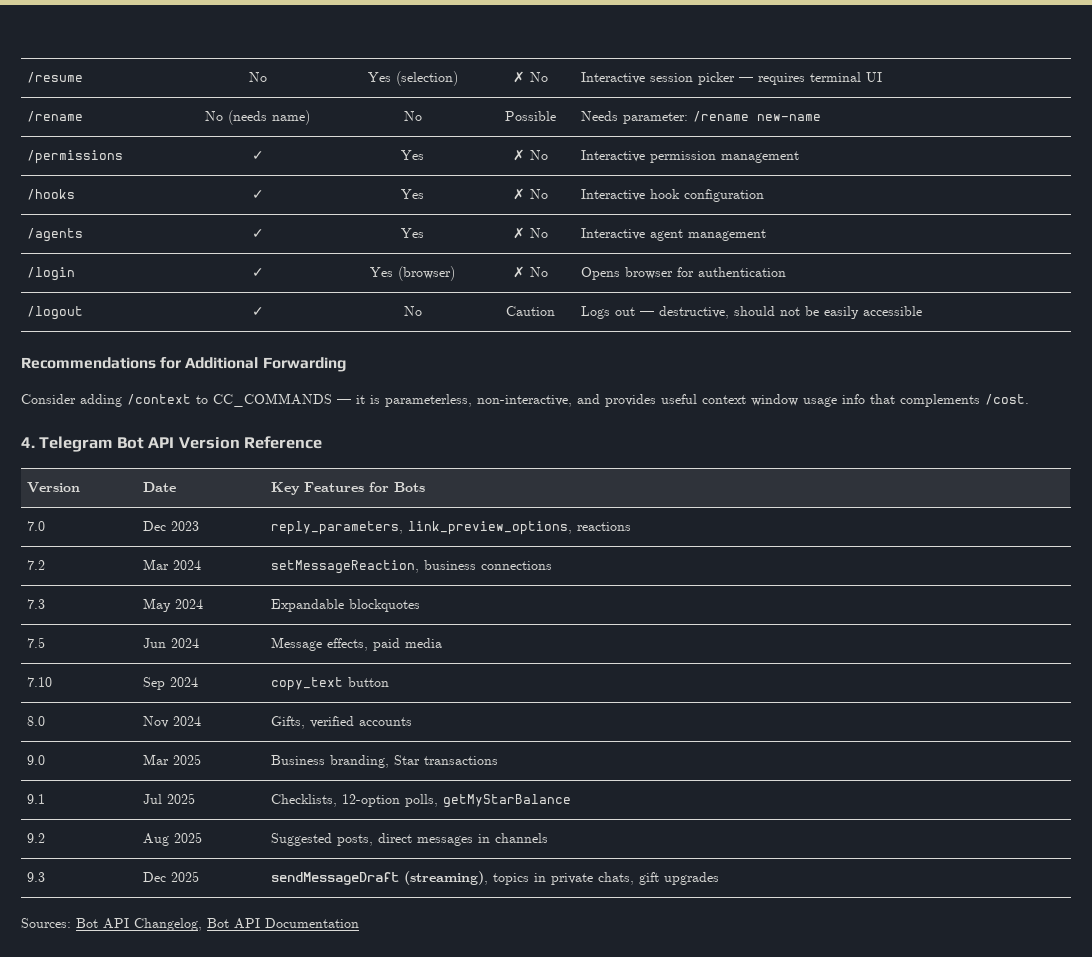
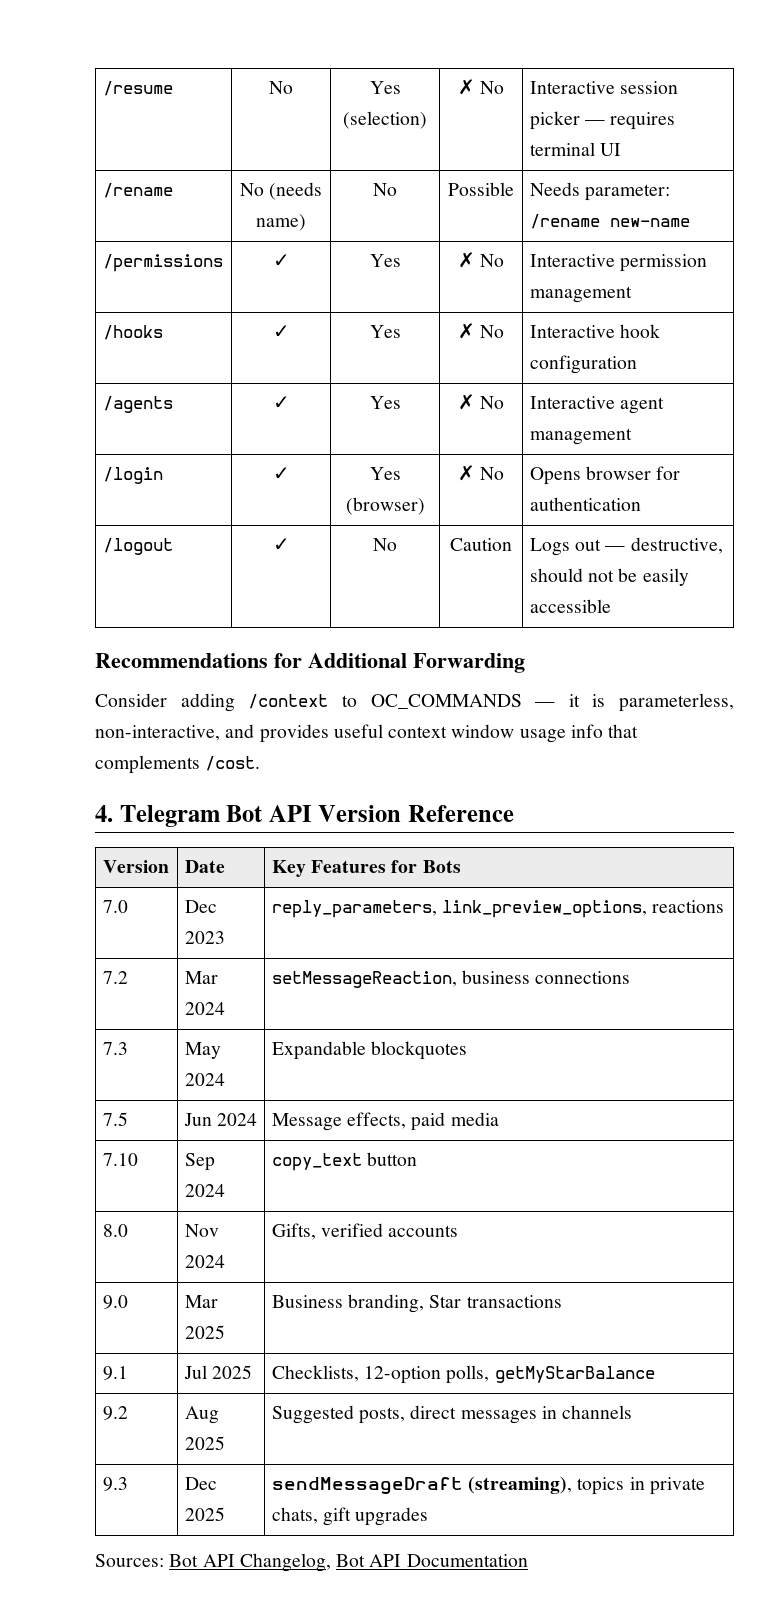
- Consider adding /context to CC_COMMANDS — it is parameterless, non-interactive, and provides useful context window usage info that complements /cost.
+ Consider adding /context to OC_COMMANDS — it is parameterless, non-interactive, and provides useful context window usage info that complements /cost.

